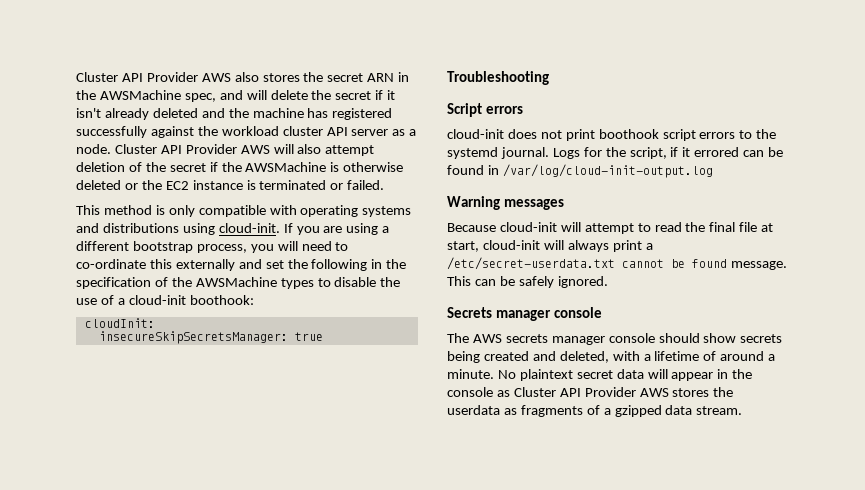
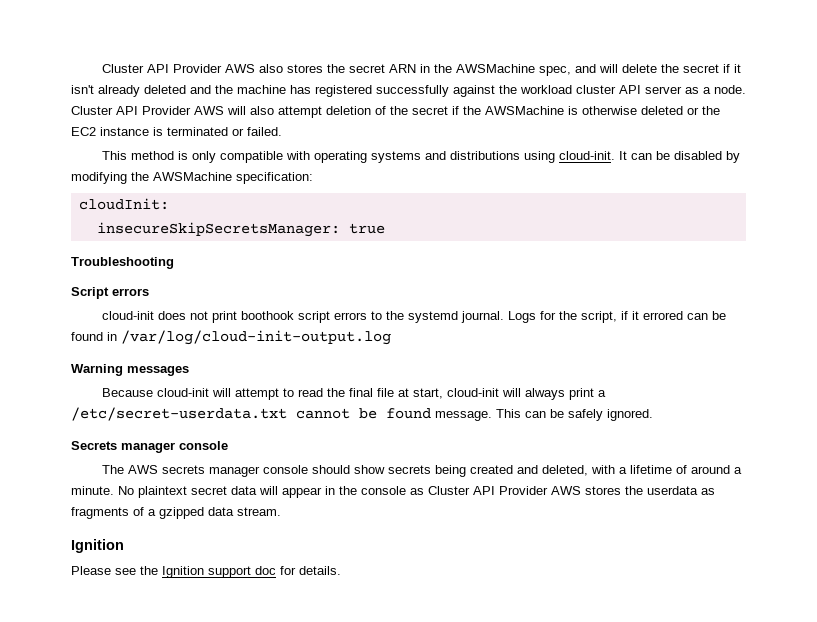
- If you are using a different bootstrap process, you will need to co-ordinate this externally and set the following in the specification of the AWSMachine types to disable the use of a cloud-init boothook:
+ It can be disabled by modifying the AWSMachine specification:
  No plaintext secret data will appear in the console as Cluster API Provider AWS stores the userdata as fragments of a gzipped data stream.
+ Ignition
+ Please see the Ignition support doc for details.

